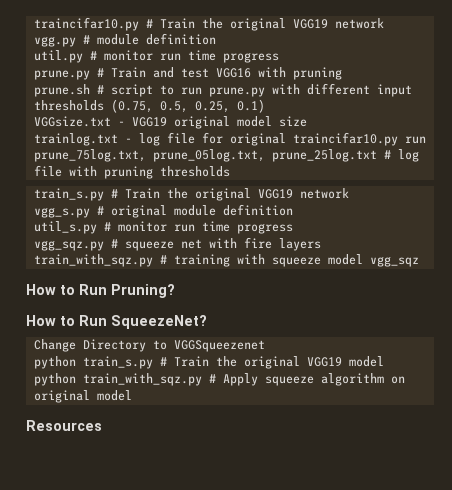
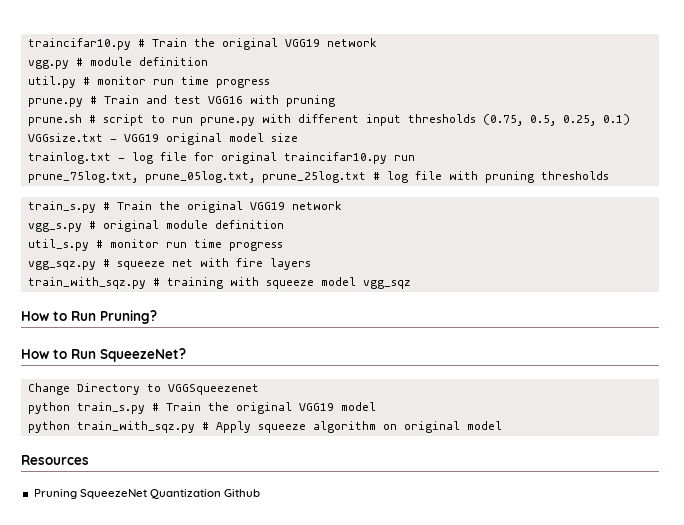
+ Pruning SqueezeNet Quantization Github

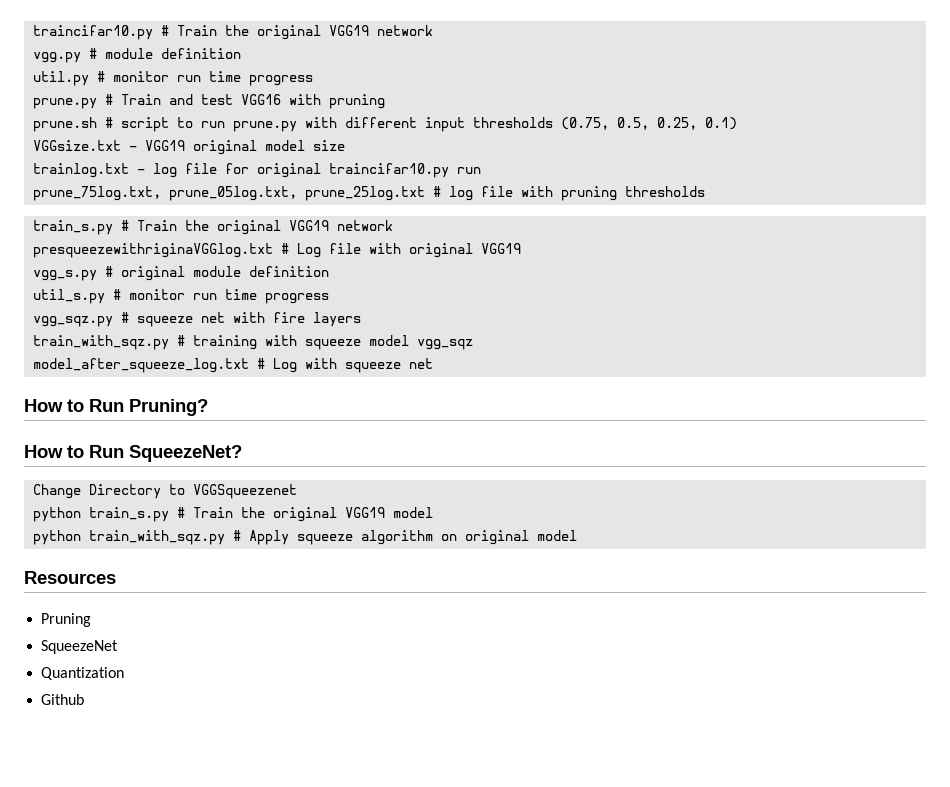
+ presqueezewithriginaVGGlog.txt # Log file with original VGG19
+ model_after_squeeze_log.txt # Log with squeeze net
- Pruning SqueezeNet Quantization Github
+ Pruning
+ SqueezeNet
+ Quantization
+ Github

